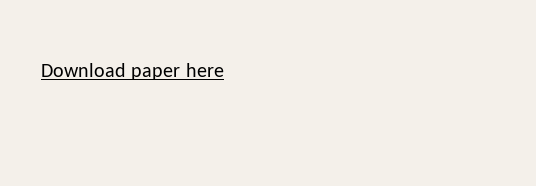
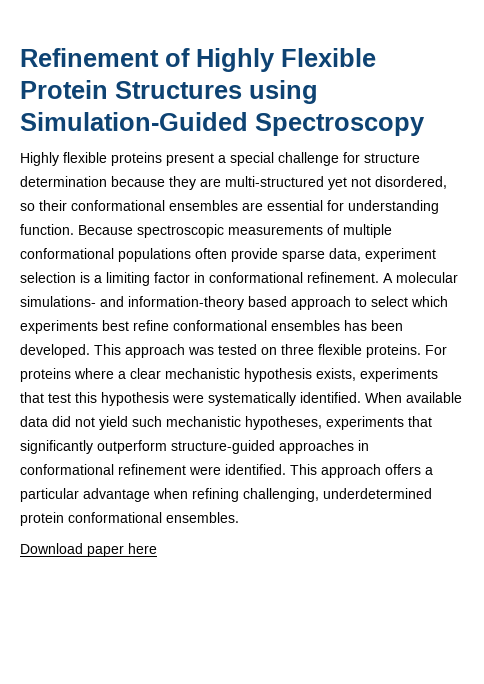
+ Refinement of Highly Flexible Protein Structures using Simulation‐Guided Spectroscopy
+ Highly flexible proteins present a special challenge for structure determination because they are multi‐structured yet not disordered, so their conformational ensembles are essential for understanding function. Because spectroscopic measurements of multiple conformational populations often provide sparse data, experiment selection is a limiting factor in conformational refinement. A molecular simulations‐ and information‐theory based approach to select which experiments best refine conformational ensembles has been developed. This approach was tested on three flexible proteins. For proteins where a clear mechanistic hypothesis exists, experiments that test this hypothesis were systematically identified. When available data did not yield such mechanistic hypotheses, experiments that significantly outperform structure‐guided approaches in conformational refinement were identified. This approach offers a particular advantage when refining challenging, underdetermined protein conformational ensembles.

